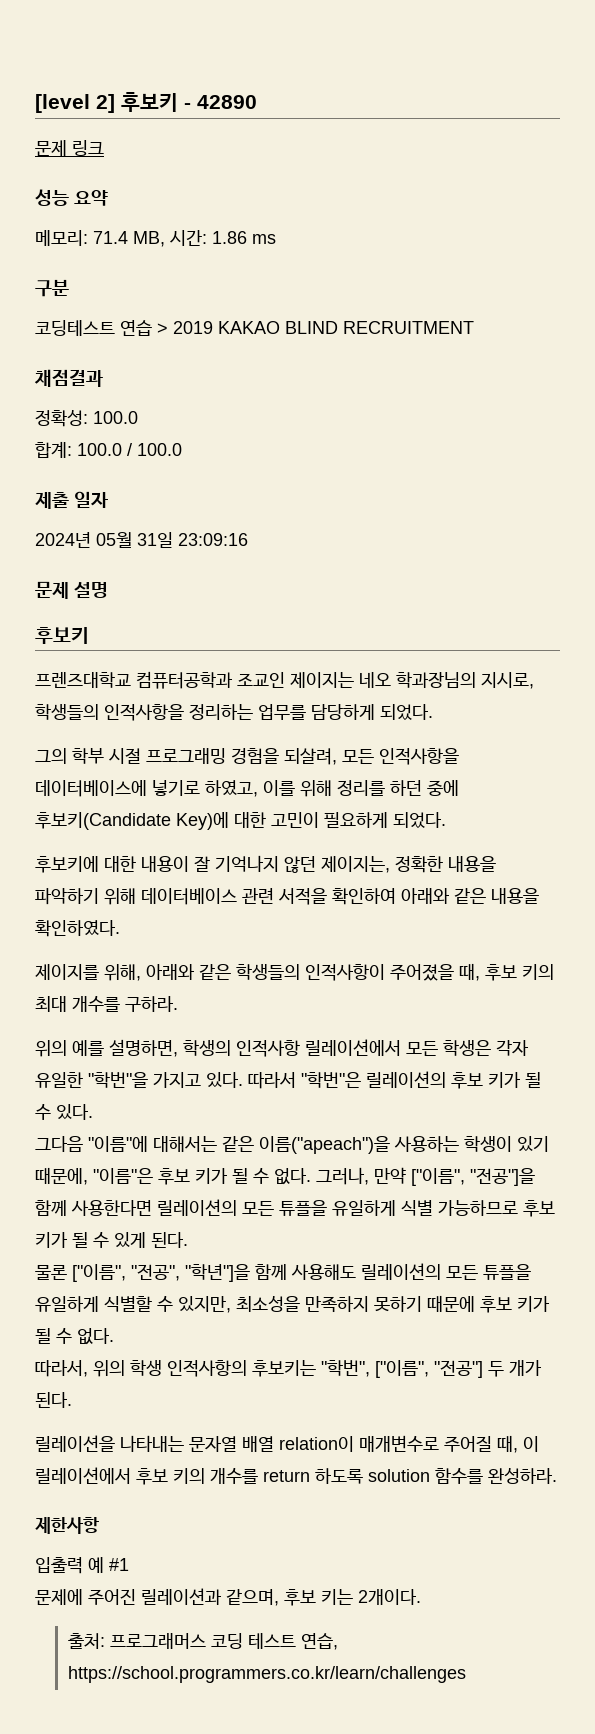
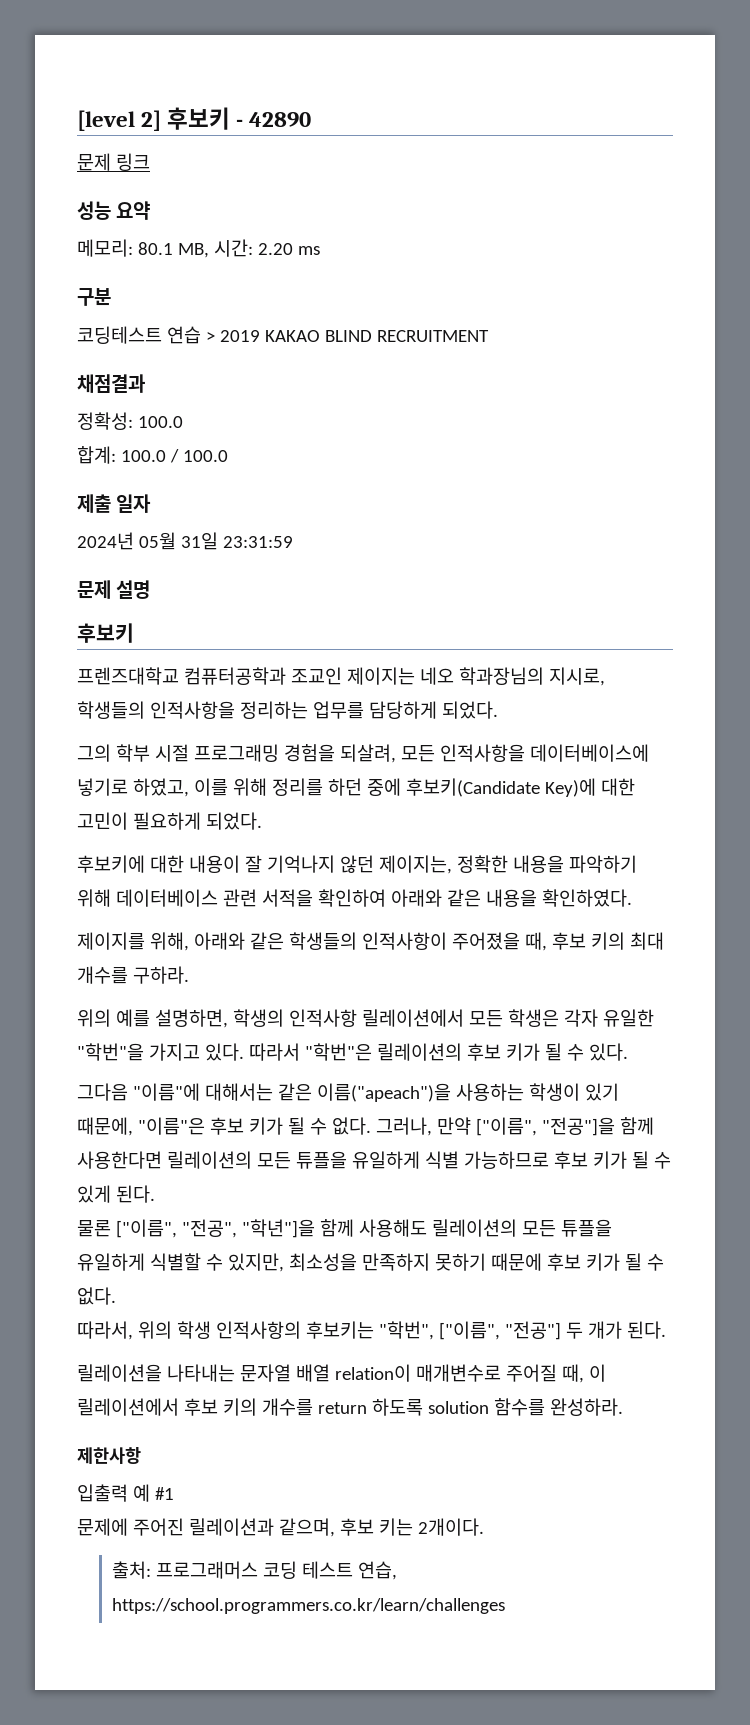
- 메모리: 71.4 MB, 시간: 1.86 ms
+ 메모리: 80.1 MB, 시간: 2.20 ms
- 2024년 05월 31일 23:09:16
+ 2024년 05월 31일 23:31:59

